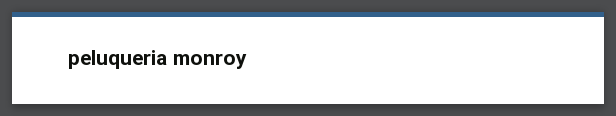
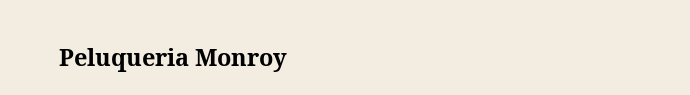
- peluqueria monroy
+ Peluqueria Monroy

